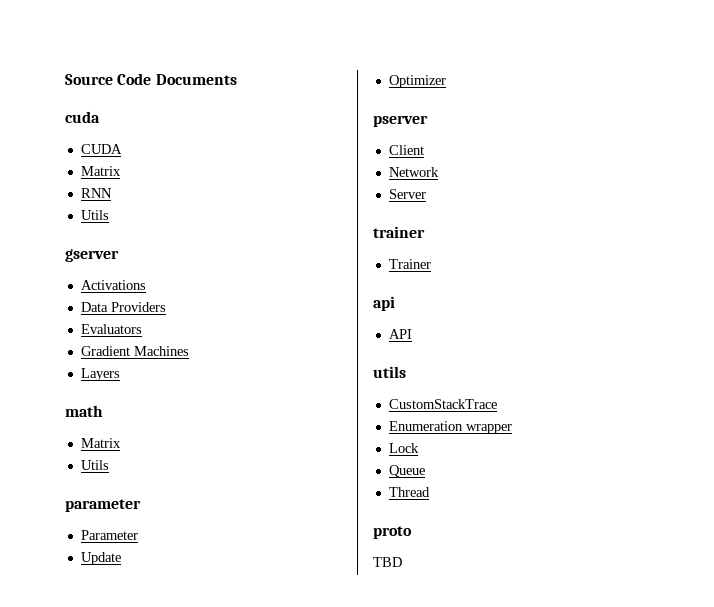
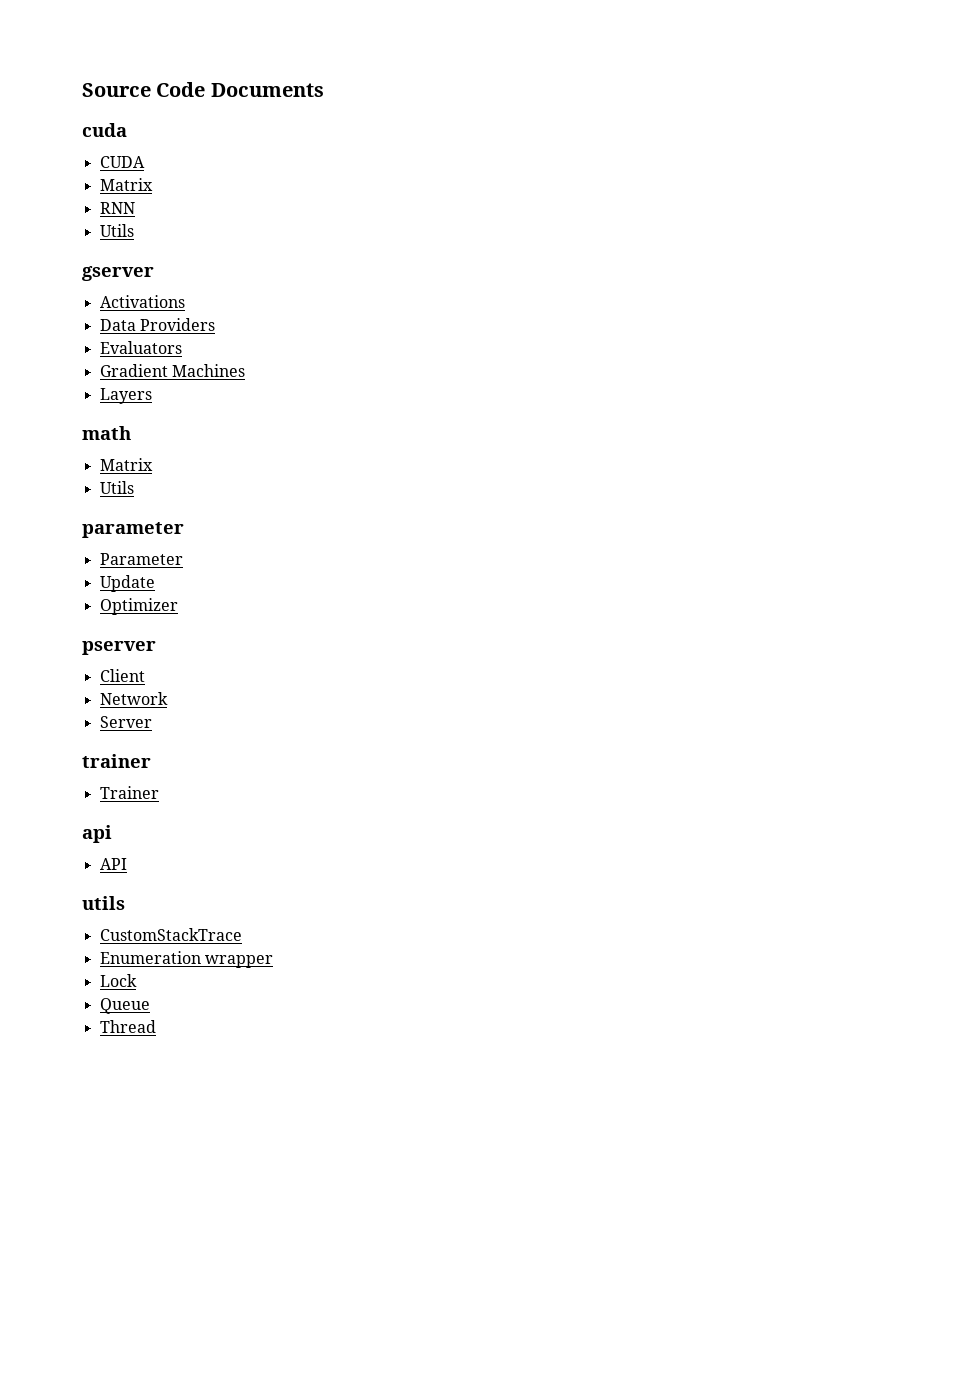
- proto
- TBD

